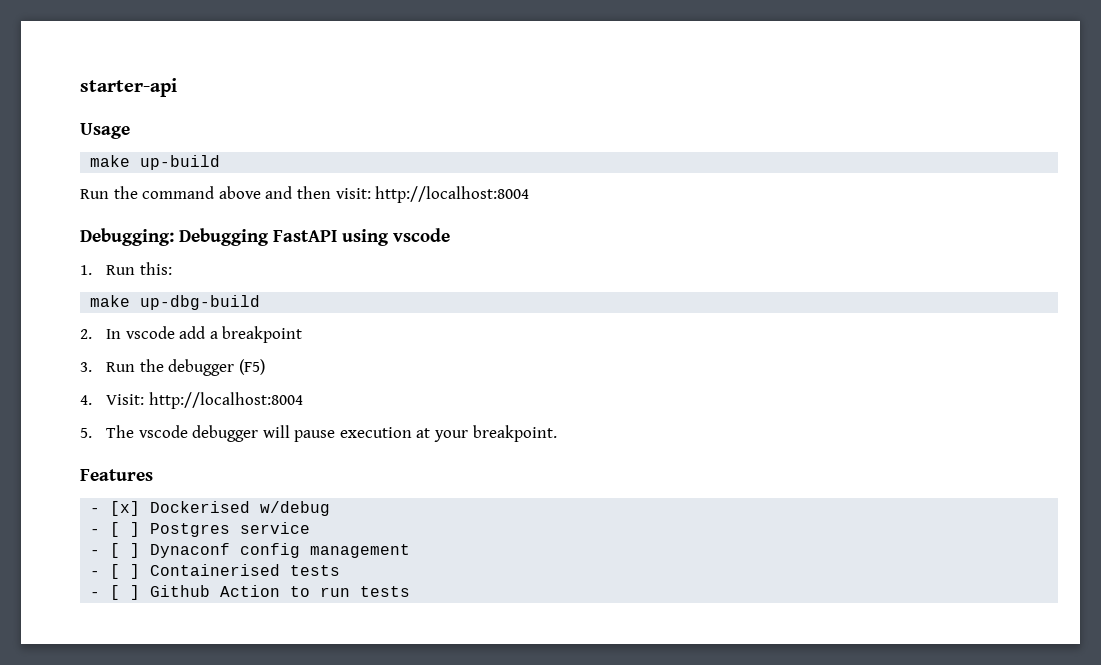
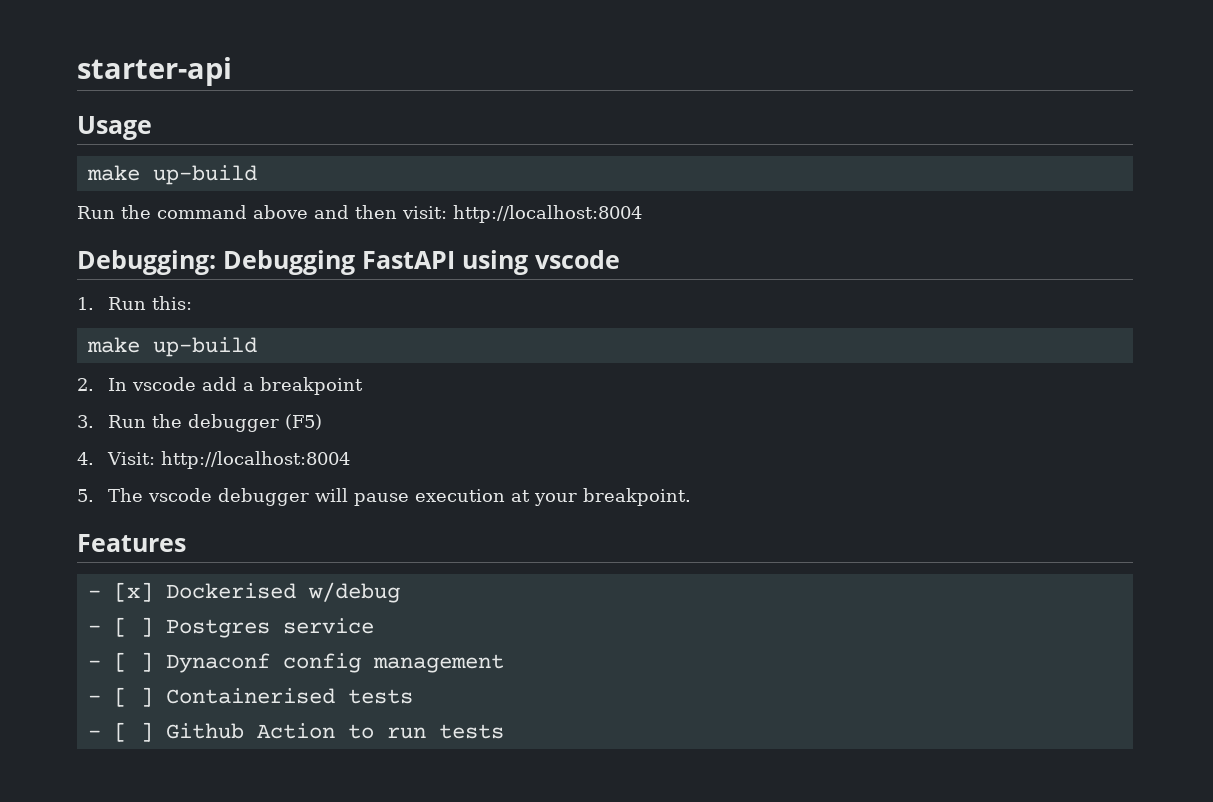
  1. Run this:
- make up-dbg-build
+ make up-build

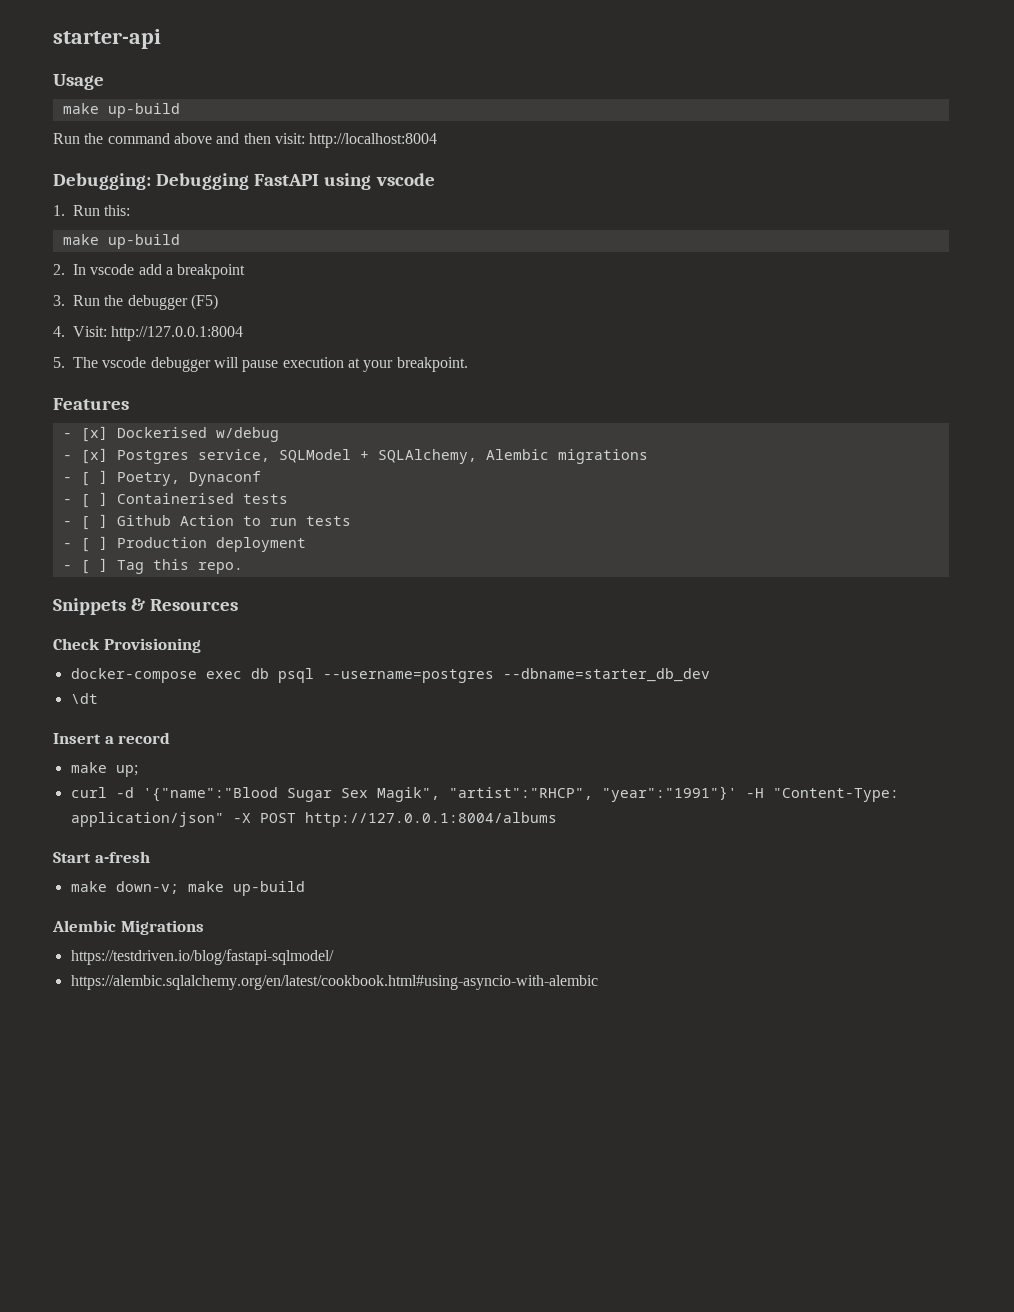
- 4. Visit: http://localhost:8004
+ 4. Visit: http://127.0.0.1:8004
- - [ ] Postgres service
- - [ ] Dynaconf config management
+ - [x] Postgres service, SQLModel + SQLAlchemy, Alembic migrations
+ - [ ] Poetry, Dynaconf
+ - [ ] Production deployment
+ - [ ] Tag this repo.
+ Snippets & Resources
+ Check Provisioning
+ docker-compose exec db psql --username=postgres --dbname=starter_db_dev
+ \dt
+ Insert a record
+ make up;
+ curl -d '{"name":"Blood Sugar Sex Magik", "artist":"RHCP", "year":"1991"}' -H "Content-Type: application/json" -X POST http://127.0.0.1:8004/albums
+ Start a-fresh
+ make down-v; make up-build
+ Alembic Migrations
+ https://testdriven.io/blog/fastapi-sqlmodel/
+ https://alembic.sqlalchemy.org/en/latest/cookbook.html#using-asyncio-with-alembic

